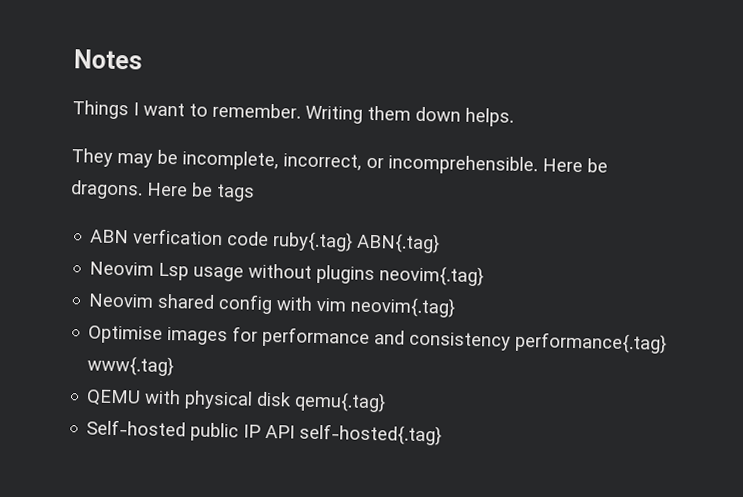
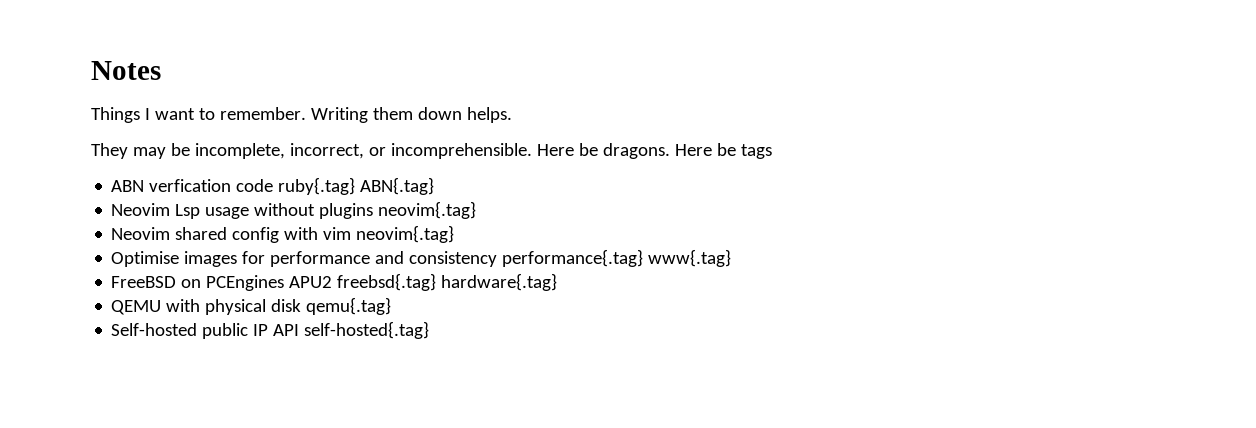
+ FreeBSD on PCEngines APU2 freebsd{.tag} hardware{.tag}

